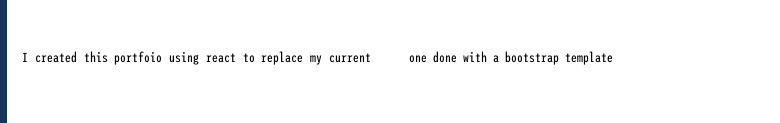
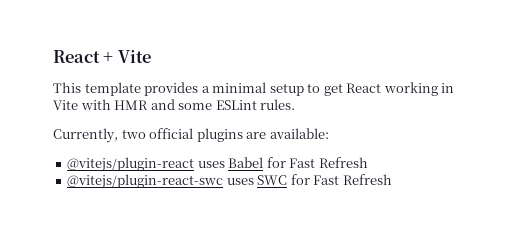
- I created this portfoio using react to replace my current one done with a bootstrap template
+ React + Vite
+ This template provides a minimal setup to get React working in Vite with HMR and some ESLint rules.
+ Currently, two official plugins are available:
+ @vitejs/plugin-react uses Babel for Fast Refresh
+ @vitejs/plugin-react-swc uses SWC for Fast Refresh

